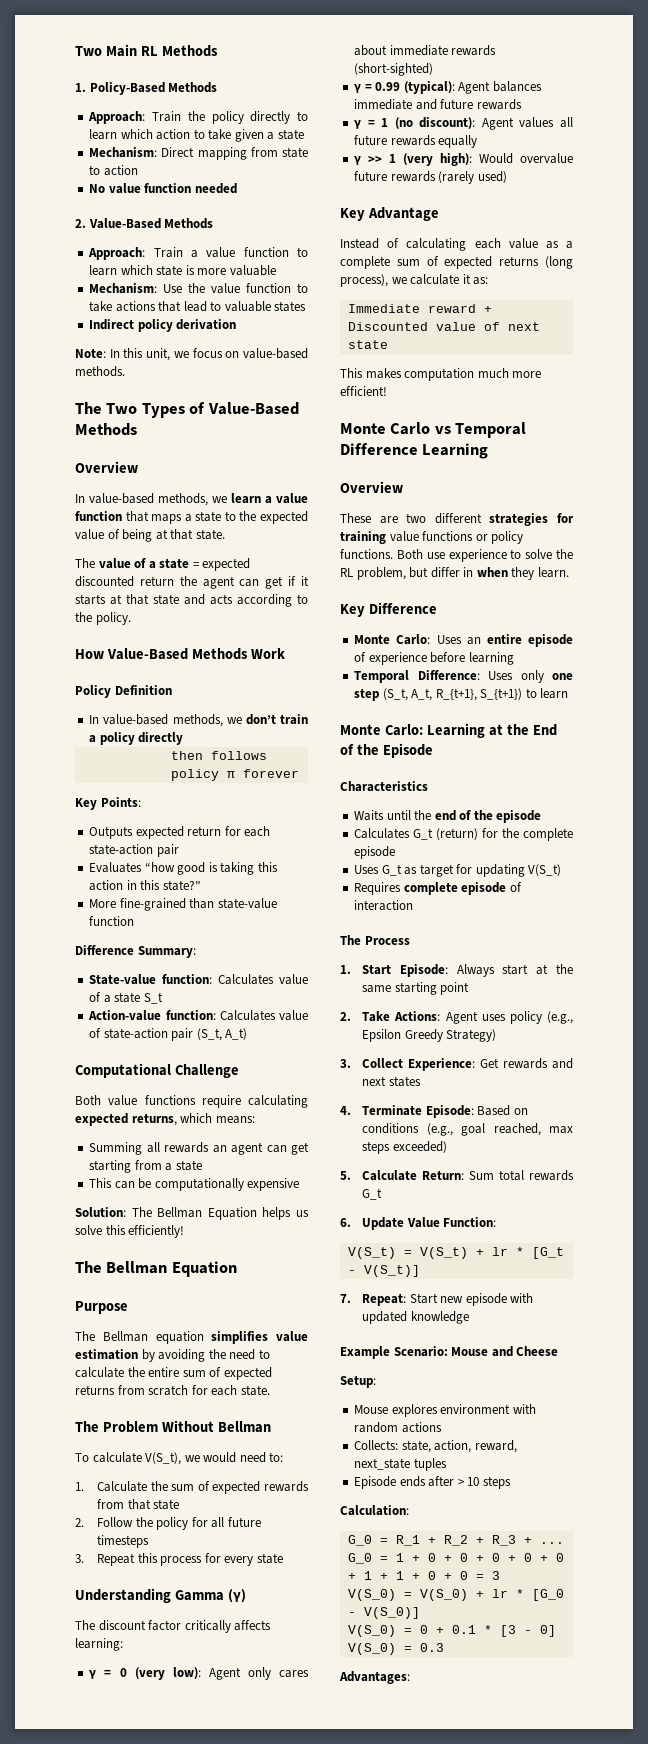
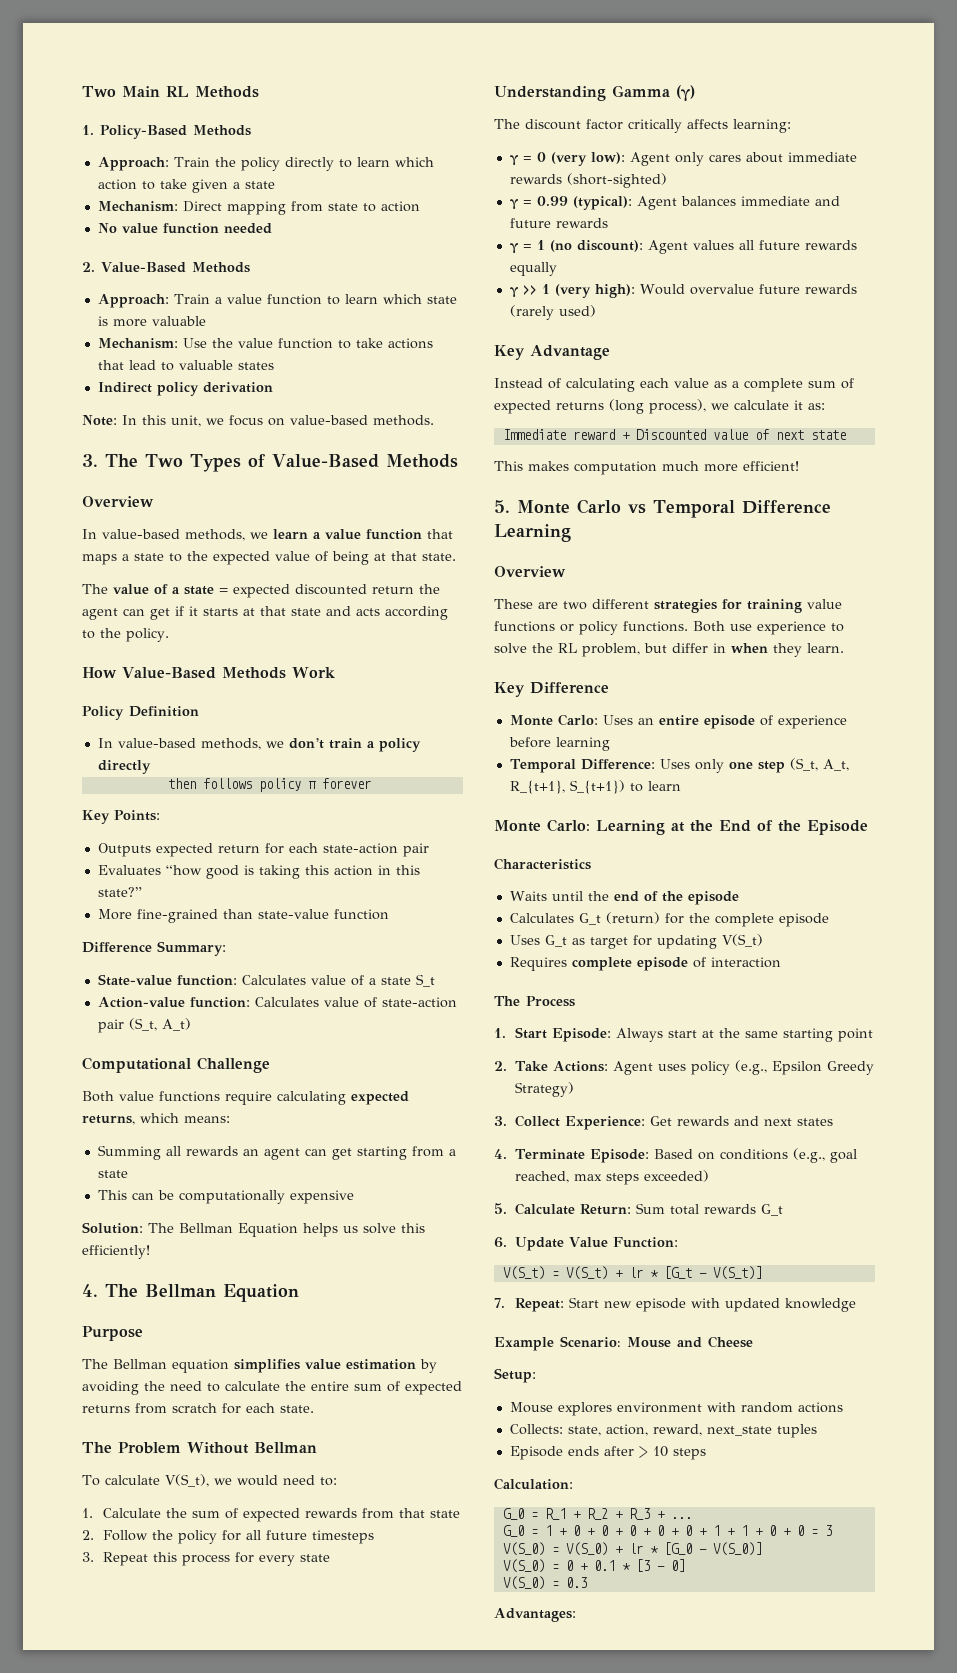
- The Two Types of Value-Based Methods
+ 3. The Two Types of Value-Based Methods
  Solution: The Bellman Equation helps us solve this efficiently!
- The Bellman Equation
+ 4. The Bellman Equation
- Monte Carlo vs Temporal Difference Learning
+ 5. Monte Carlo vs Temporal Difference Learning

